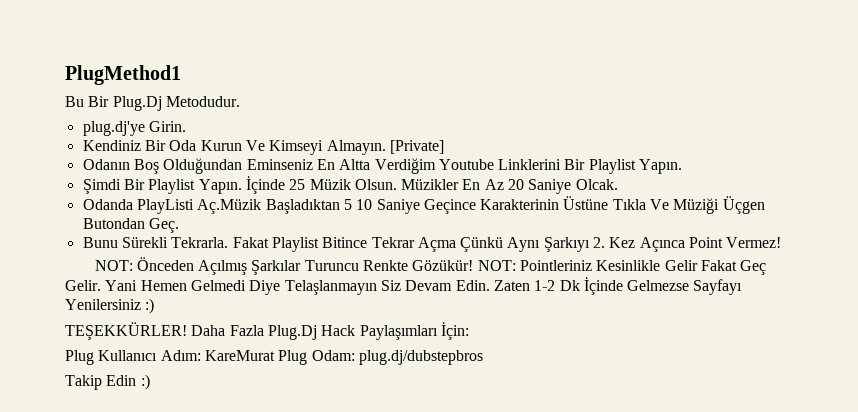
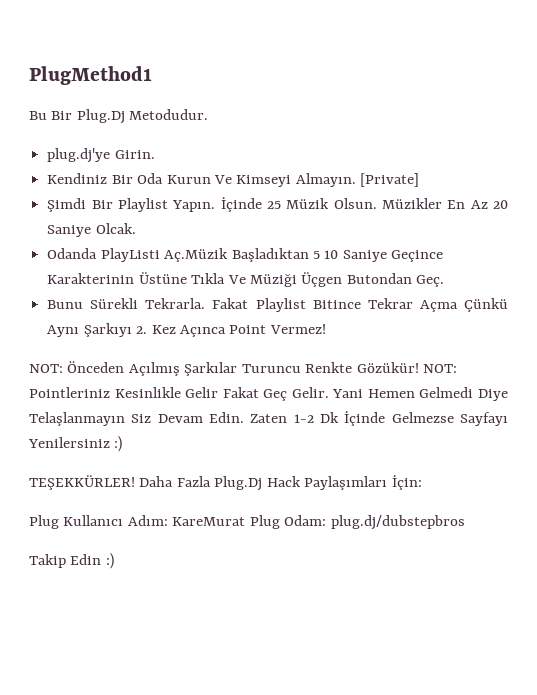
- Odanın Boş Olduğundan Eminseniz En Altta Verdiğim Youtube Linklerini Bir Playlist Yapın.

